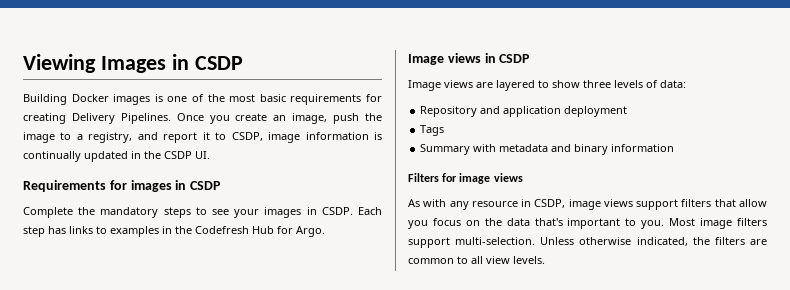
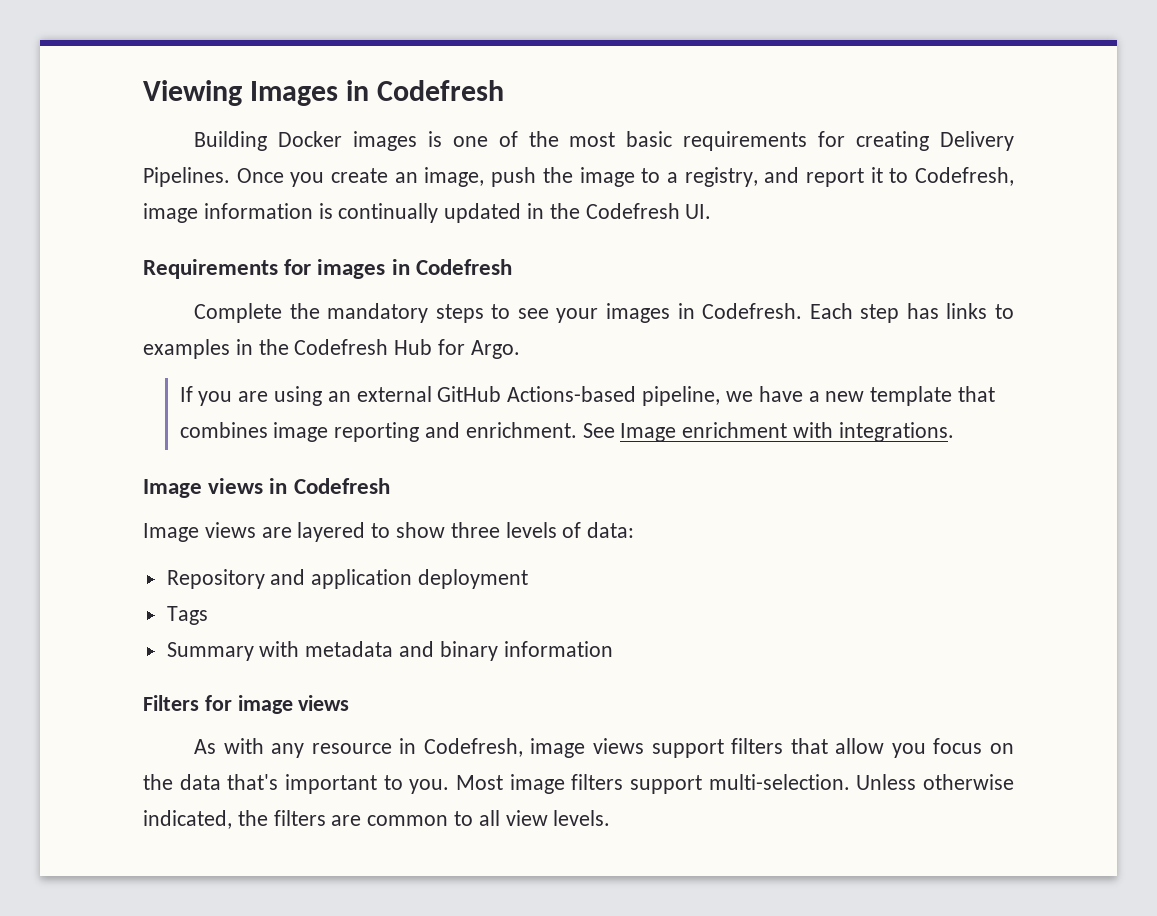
- Viewing Images in CSDP
+ Viewing Images in Codefresh
- Once you create an image, push the image to a registry, and report it to CSDP, image information is continually updated in the CSDP UI.
+ Once you create an image, push the image to a registry, and report it to Codefresh, image information is continually updated in the Codefresh UI.
- Requirements for images in CSDP
+ Requirements for images in Codefresh
- Complete the mandatory steps to see your images in CSDP.
+ Complete the mandatory steps to see your images in Codefresh.
+ If you are using an external GitHub Actions-based pipeline, we have a new template that combines image reporting and enrichment. See Image enrichment with integrations.
- Image views in CSDP
+ Image views in Codefresh
- As with any resource in CSDP, image views support filters that allow you focus on the data that's important to you.
+ As with any resource in Codefresh, image views support filters that allow you focus on the data that's important to you.

